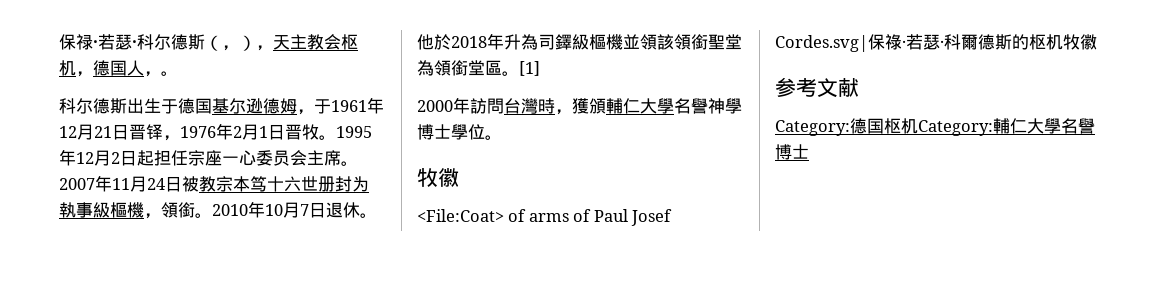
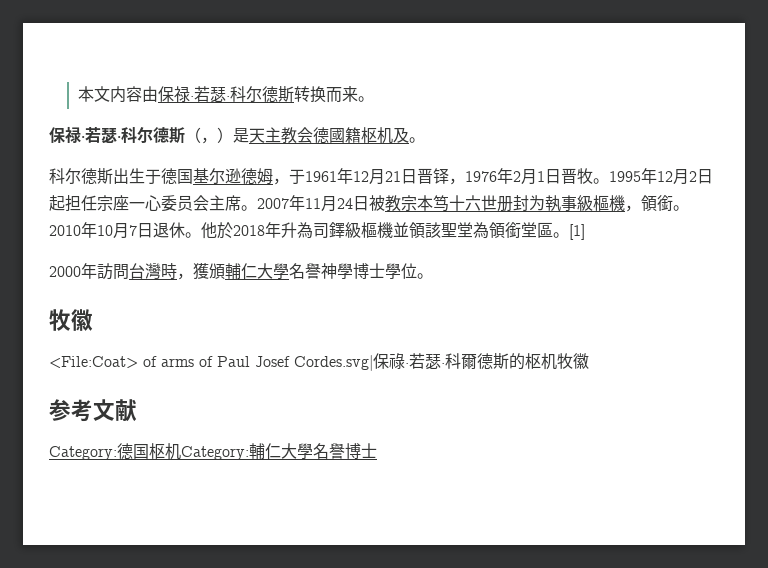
+ 本文内容由保禄·若瑟·科尔德斯转换而来。
- 保禄·若瑟·科尔德斯（，），天主教会枢机，德国人，。
+ 保禄·若瑟·科尔德斯（，）是天主教会德國籍枢机及。
- 他於2018年升為司鐸級樞機並領該領銜聖堂為領銜堂區。
+ 他於2018年升為司鐸級樞機並領該聖堂為領銜堂區。

